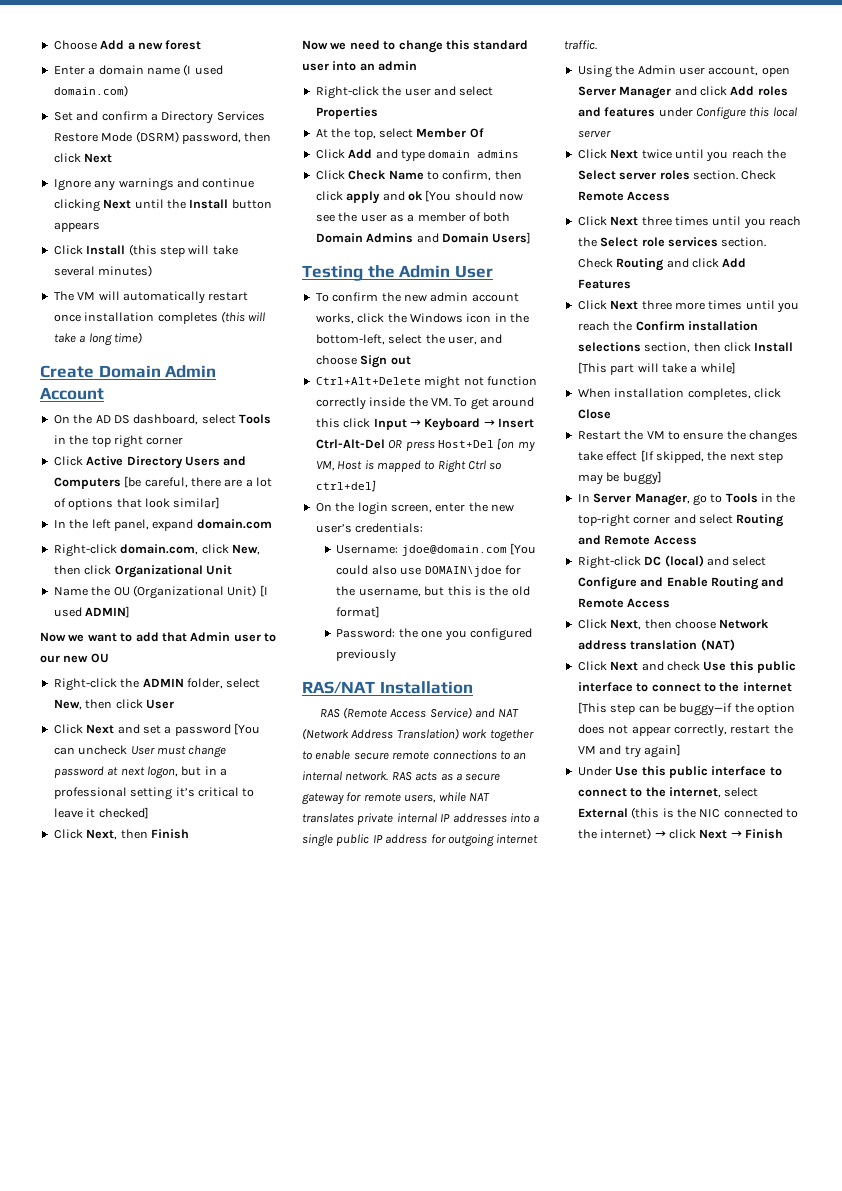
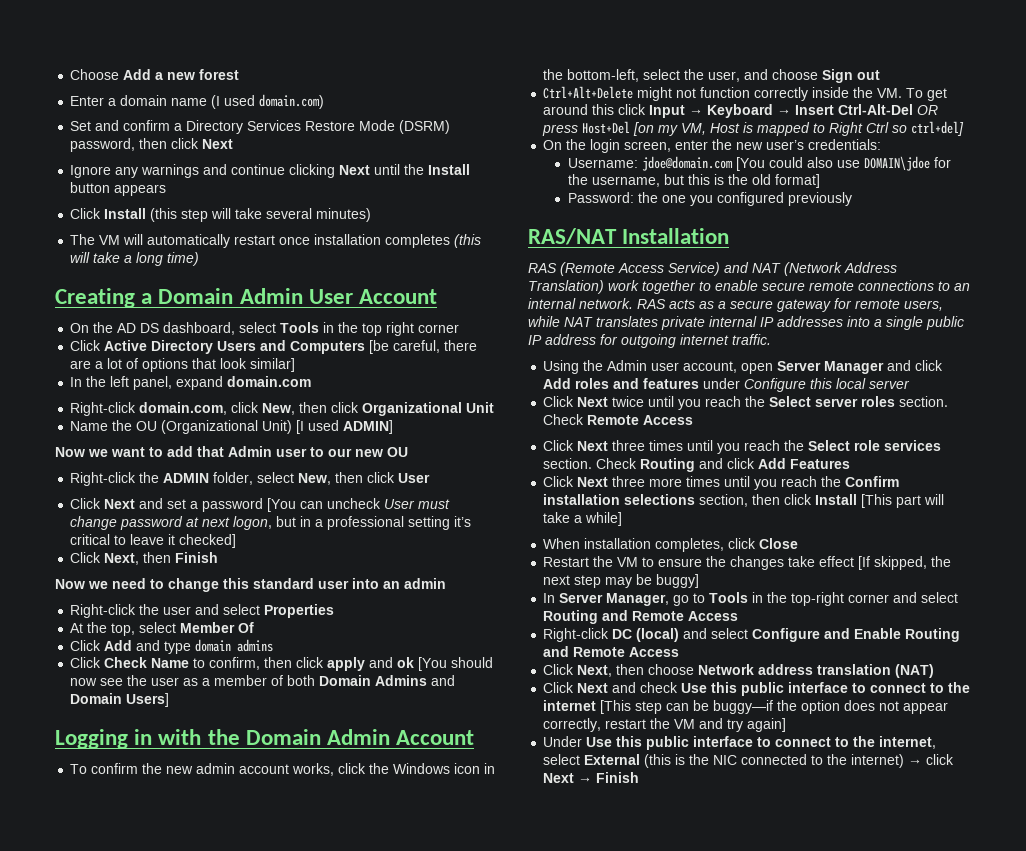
- Create Domain Admin Account
+ Creating a Domain Admin User Account
- Testing the Admin User
+ Logging in with the Domain Admin Account

